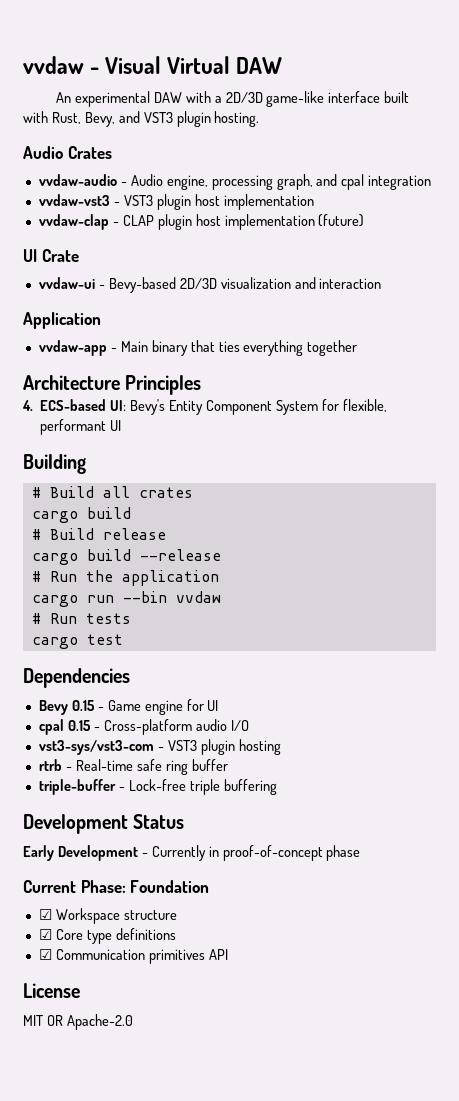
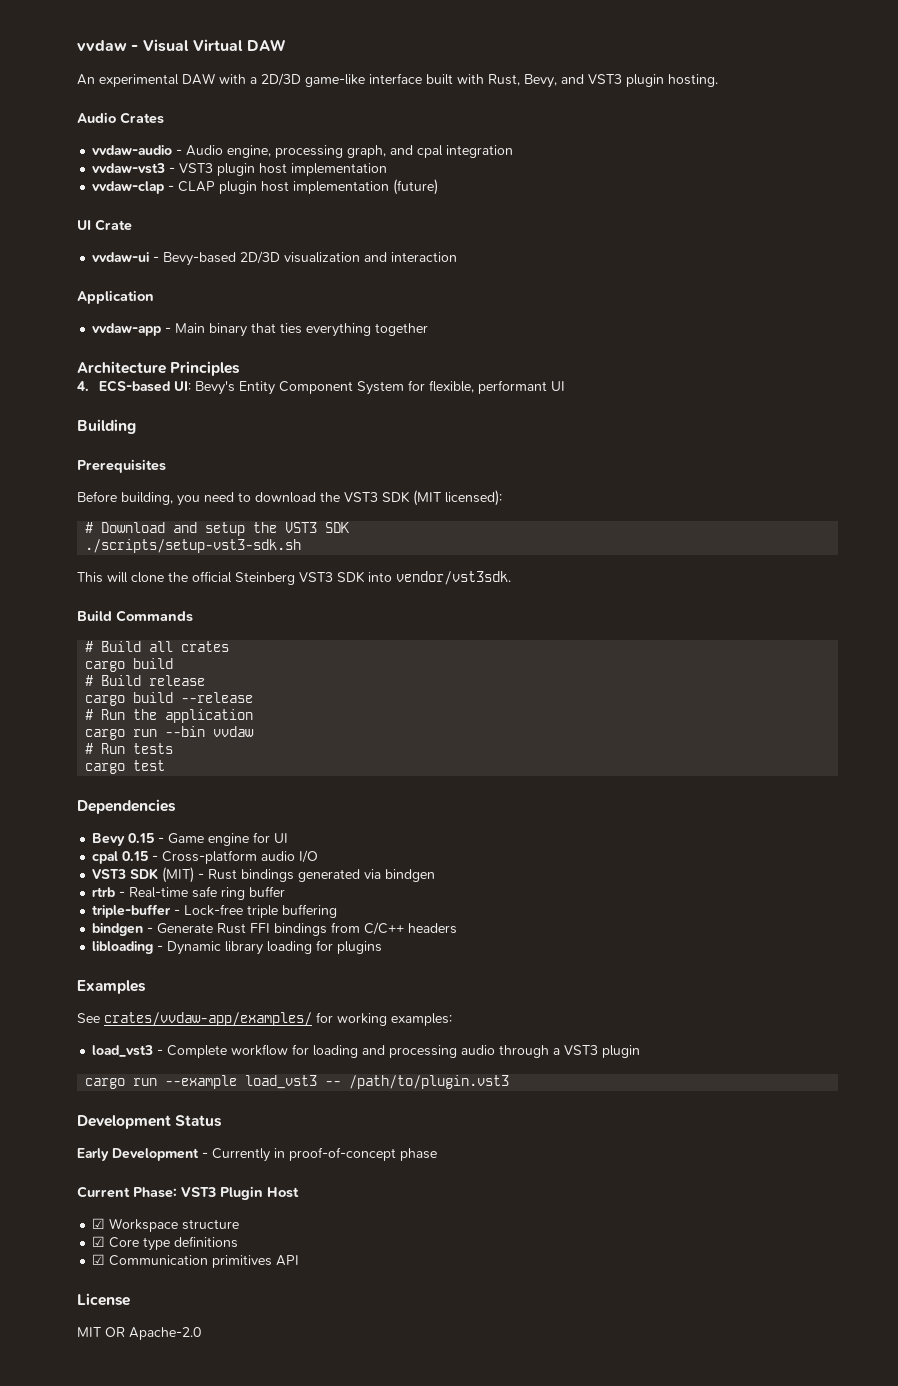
+ Prerequisites
+ Before building, you need to download the VST3 SDK (MIT licensed):
+ # Download and setup the VST3 SDK
+ ./scripts/setup-vst3-sdk.sh
+ This will clone the official Steinberg VST3 SDK into vendor/vst3sdk.
+ Build Commands
- vst3-sys/vst3-com - VST3 plugin hosting
+ VST3 SDK (MIT) - Rust bindings generated via bindgen
+ bindgen - Generate Rust FFI bindings from C/C++ headers
+ libloading - Dynamic library loading for plugins
+ Examples
+ See crates/vvdaw-app/examples/ for working examples:
+ load_vst3 - Complete workflow for loading and processing audio through a VST3 plugin
+ cargo run --example load_vst3 -- /path/to/plugin.vst3
- Current Phase: Foundation
+ Current Phase: VST3 Plugin Host

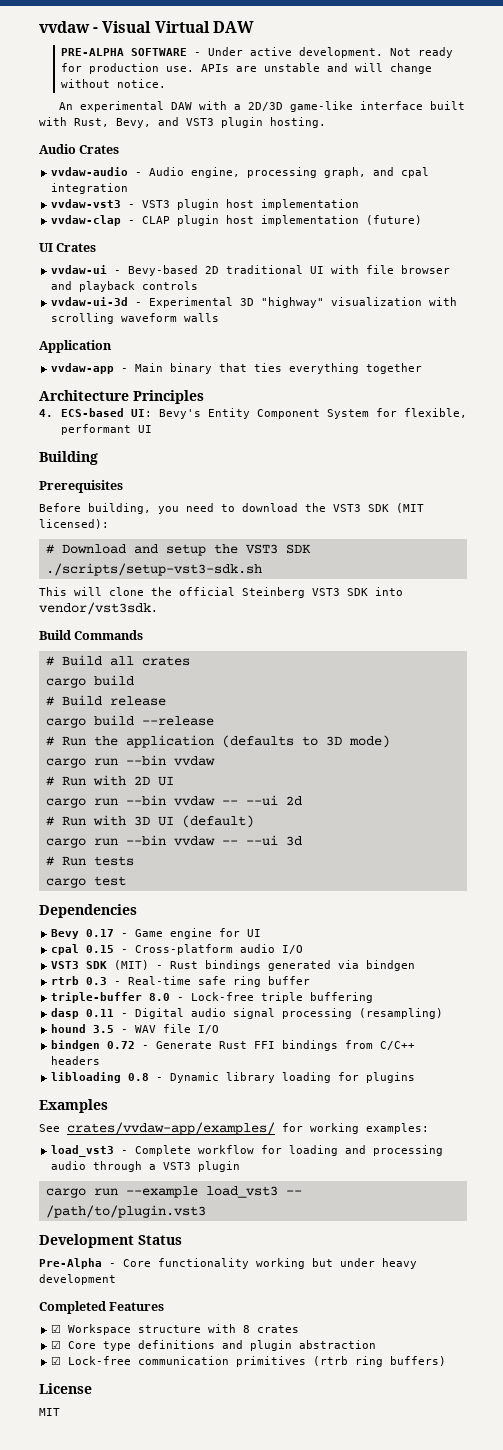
+ PRE-ALPHA SOFTWARE - Under active development. Not ready for production use. APIs are unstable and will change without notice.
- UI Crate
+ UI Crates
- vvdaw-ui - Bevy-based 2D/3D visualization and interaction
+ vvdaw-ui - Bevy-based 2D traditional UI with file browser and playback controls
+ vvdaw-ui-3d - Experimental 3D "highway" visualization with scrolling waveform walls
- # Run the application
+ # Run the application (defaults to 3D mode)
  cargo run --bin vvdaw
+ # Run with 2D UI
+ cargo run --bin vvdaw -- --ui 2d
+ # Run with 3D UI (default)
+ cargo run --bin vvdaw -- --ui 3d
- Bevy 0.15 - Game engine for UI
+ Bevy 0.17 - Game engine for UI
- rtrb - Real-time safe ring buffer
+ rtrb 0.3 - Real-time safe ring buffer
- triple-buffer - Lock-free triple buffering
+ triple-buffer 8.0 - Lock-free triple buffering
- bindgen - Generate Rust FFI bindings from C/C++ headers
+ dasp 0.11 - Digital audio signal processing (resampling)
+ hound 3.5 - WAV file I/O
+ bindgen 0.72 - Generate Rust FFI bindings from C/C++ headers
- libloading - Dynamic library loading for plugins
+ libloading 0.8 - Dynamic library loading for plugins
- Early Development - Currently in proof-of-concept phase
- Current Phase: VST3 Plugin Host
+ Pre-Alpha - Core functionality working but under heavy development
+ Completed Features
- ☑ Workspace structure
+ ☑ Workspace structure with 8 crates
- ☑ Core type definitions
- ☑ Communication primitives API
+ ☑ Core type definitions and plugin abstraction
+ ☑ Lock-free communication primitives (rtrb ring buffers)
- MIT OR Apache-2.0
+ MIT

